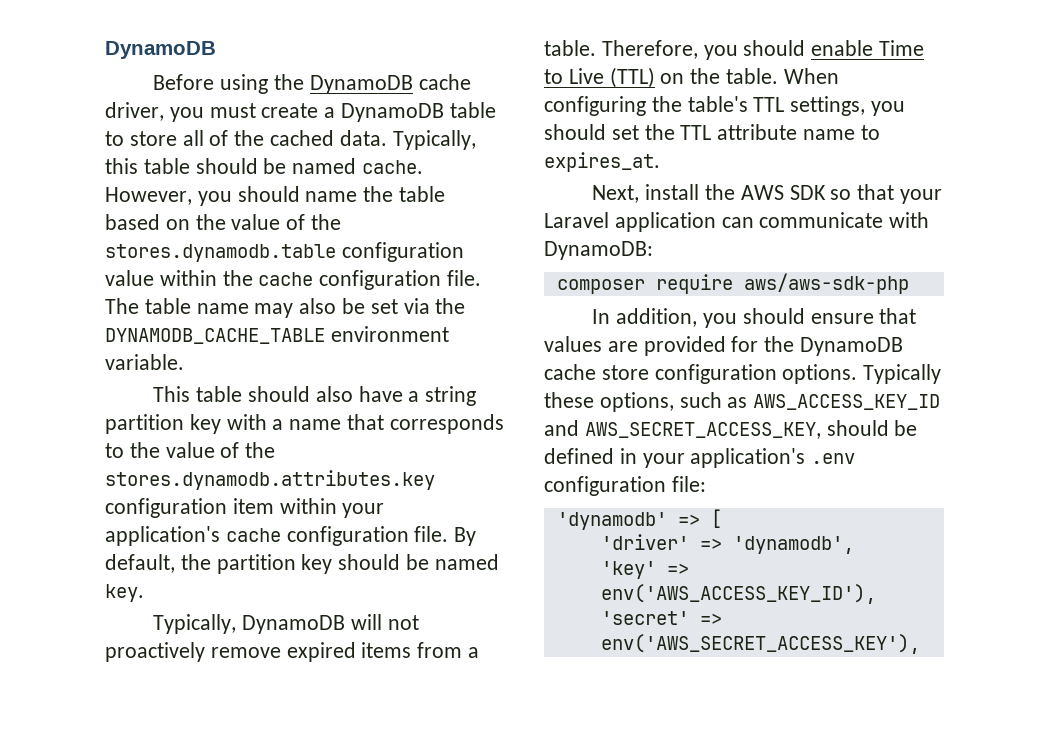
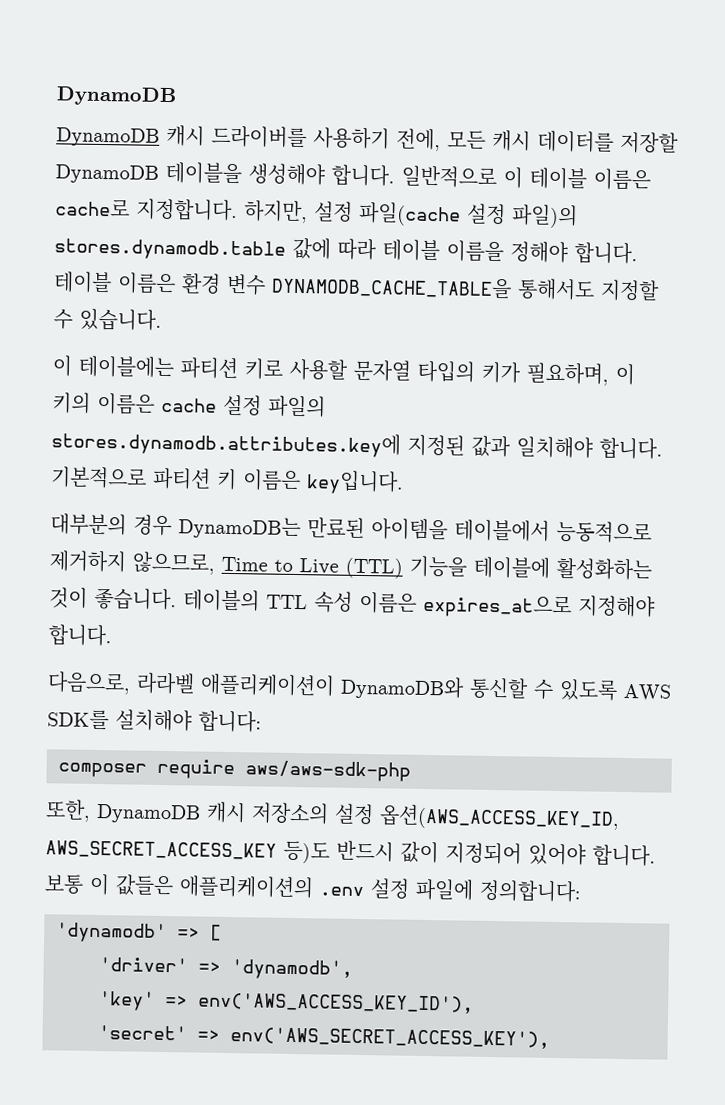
- Before using the DynamoDB cache driver, you must create a DynamoDB table to store all of the cached data. Typically, this table should be named cache. However, you should name the table based on the value of the stores.dynamodb.table configuration value within the cache configuration file. The table name may also be set via the DYNAMODB_CACHE_TABLE environment variable.
- This table should also have a string partition key with a name that corresponds to the value of the stores.dynamodb.attributes.key configuration item within your application's cache configuration file. By default, the partition key should be named key.
- Typically, DynamoDB will not proactively remove expired items from a table. Therefore, you should enable Time to Live (TTL) on the table. When configuring the table's TTL settings, you should set the TTL attribute name to expires_at.
- Next, install the AWS SDK so that your Laravel application can communicate with DynamoDB:
+ DynamoDB 캐시 드라이버를 사용하기 전에, 모든 캐시 데이터를 저장할 DynamoDB 테이블을 생성해야 합니다. 일반적으로 이 테이블 이름은 cache로 지정합니다. 하지만, 설정 파일(cache 설정 파일)의 stores.dynamodb.table 값에 따라 테이블 이름을 정해야 합니다. 테이블 이름은 환경 변수 DYNAMODB_CACHE_TABLE을 통해서도 지정할 수 있습니다.
+ 이 테이블에는 파티션 키로 사용할 문자열 타입의 키가 필요하며, 이 키의 이름은 cache 설정 파일의 stores.dynamodb.attributes.key에 지정된 값과 일치해야 합니다. 기본적으로 파티션 키 이름은 key입니다.
+ 대부분의 경우 DynamoDB는 만료된 아이템을 테이블에서 능동적으로 제거하지 않으므로, Time to Live (TTL) 기능을 테이블에 활성화하는 것이 좋습니다. 테이블의 TTL 속성 이름은 expires_at으로 지정해야 합니다.
+ 다음으로, 라라벨 애플리케이션이 DynamoDB와 통신할 수 있도록 AWS SDK를 설치해야 합니다:
  composer require aws/aws-sdk-php
- In addition, you should ensure that values are provided for the DynamoDB cache store configuration options. Typically these options, such as AWS_ACCESS_KEY_ID and AWS_SECRET_ACCESS_KEY, should be defined in your application's .env configuration file:
+ 또한, DynamoDB 캐시 저장소의 설정 옵션(AWS_ACCESS_KEY_ID, AWS_SECRET_ACCESS_KEY 등)도 반드시 값이 지정되어 있어야 합니다. 보통 이 값들은 애플리케이션의 .env 설정 파일에 정의합니다:

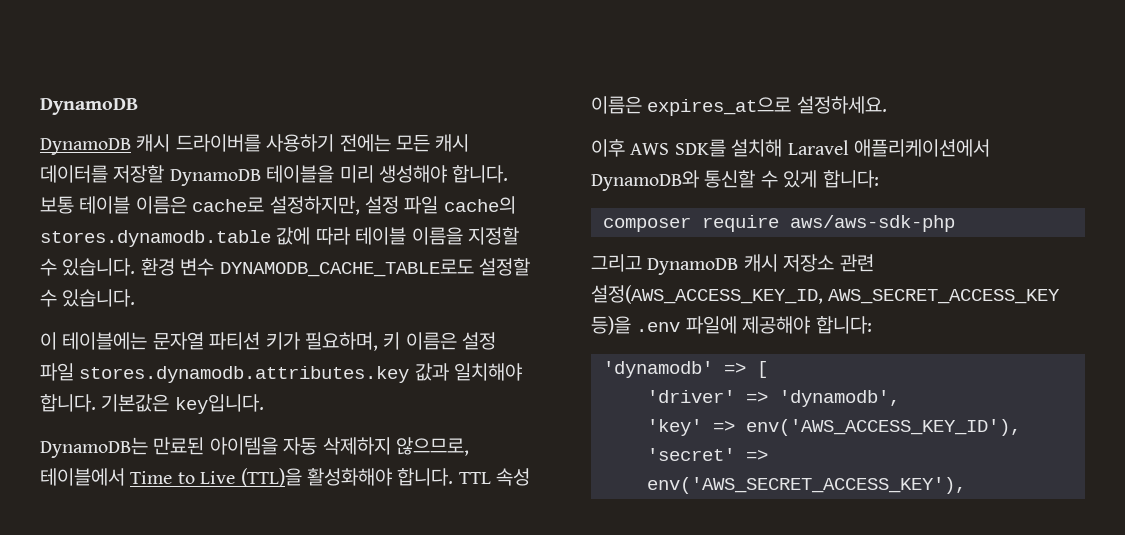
- DynamoDB 캐시 드라이버를 사용하기 전에, 모든 캐시 데이터를 저장할 DynamoDB 테이블을 생성해야 합니다.
+ DynamoDB 캐시 드라이버를 사용하기 전에는 모든 캐시 데이터를 저장할 DynamoDB 테이블을 미리 생성해야 합니다.
- 일반적으로 이 테이블 이름은 cache로 지정합니다. 하지만, 설정 파일(cache 설정 파일)의 stores.dynamodb.table 값에 따라 테이블 이름을 정해야 합니다. 테이블 이름은 환경 변수 DYNAMODB_CACHE_TABLE을 통해서도 지정할 수 있습니다.
- 이 테이블에는 파티션 키로 사용할 문자열 타입의 키가 필요하며, 이 키의 이름은 cache 설정 파일의 stores.dynamodb.attributes.key에 지정된 값과 일치해야 합니다. 기본적으로 파티션 키 이름은 key입니다.
+ 보통 테이블 이름은 cache로 설정하지만, 설정 파일 cache의 stores.dynamodb.table 값에 따라 테이블 이름을 지정할 수 있습니다. 환경 변수 DYNAMODB_CACHE_TABLE로도 설정할 수 있습니다.
+ 이 테이블에는 문자열 파티션 키가 필요하며, 키 이름은 설정 파일 stores.dynamodb.attributes.key 값과 일치해야 합니다. 기본값은 key입니다.
- 대부분의 경우 DynamoDB는 만료된 아이템을 테이블에서 능동적으로 제거하지 않으므로, Time to Live (TTL) 기능을 테이블에 활성화하는 것이 좋습니다. 테이블의 TTL 속성 이름은 expires_at으로 지정해야 합니다.
- 다음으로, 라라벨 애플리케이션이 DynamoDB와 통신할 수 있도록 AWS SDK를 설치해야 합니다:
+ DynamoDB는 만료된 아이템을 자동 삭제하지 않으므로, 테이블에서 Time to Live (TTL)을 활성화해야 합니다. TTL 속성 이름은 expires_at으로 설정하세요.
+ 이후 AWS SDK를 설치해 Laravel 애플리케이션에서 DynamoDB와 통신할 수 있게 합니다:
- 또한, DynamoDB 캐시 저장소의 설정 옵션(AWS_ACCESS_KEY_ID, AWS_SECRET_ACCESS_KEY 등)도 반드시 값이 지정되어 있어야 합니다. 보통 이 값들은 애플리케이션의 .env 설정 파일에 정의합니다:
+ 그리고 DynamoDB 캐시 저장소 관련 설정(AWS_ACCESS_KEY_ID, AWS_SECRET_ACCESS_KEY 등)을 .env 파일에 제공해야 합니다:

